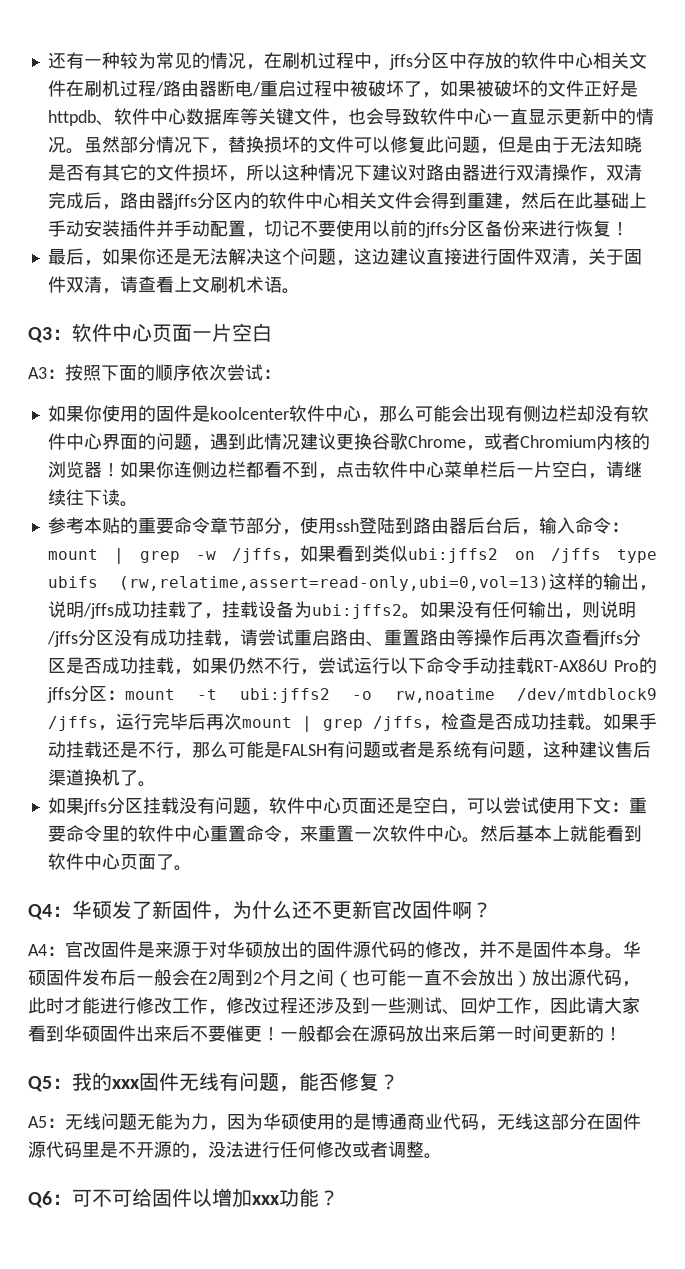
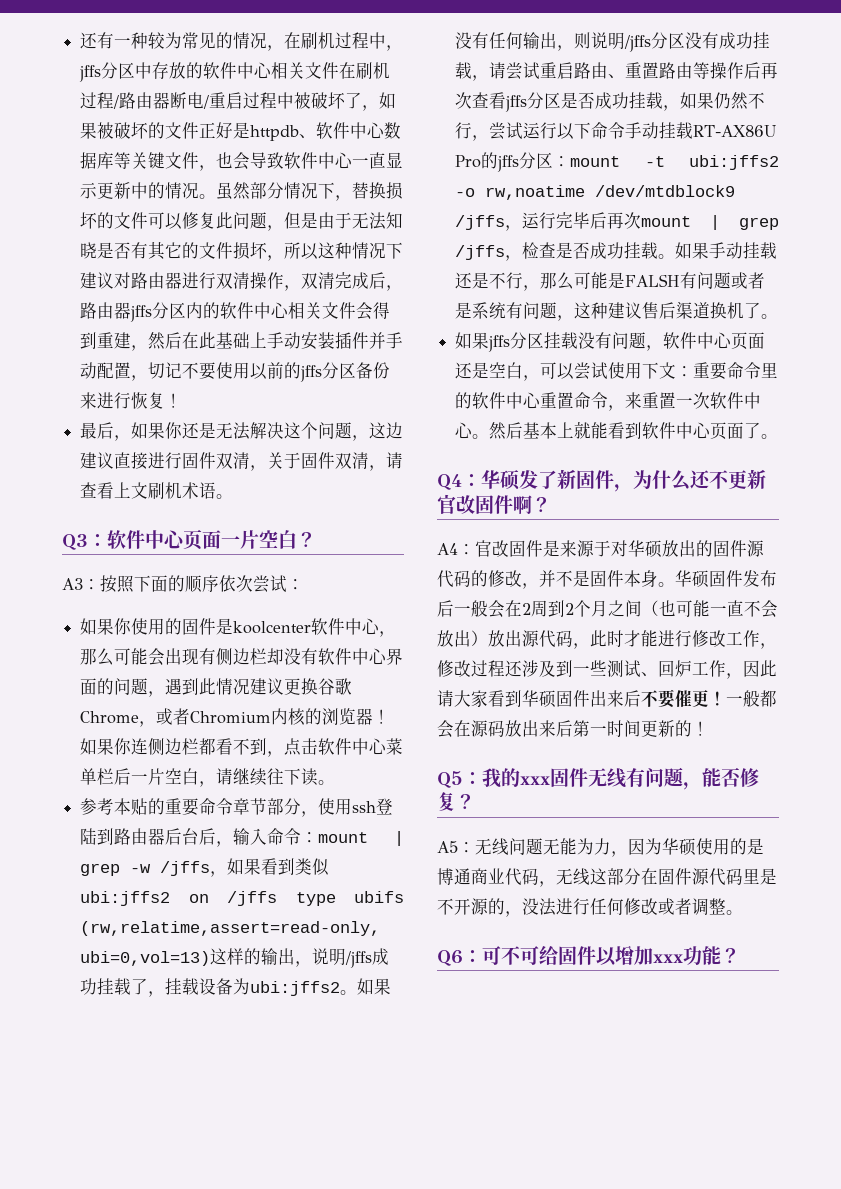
- Q3：软件中心页面一片空白
+ Q3：软件中心页面一片空白？

